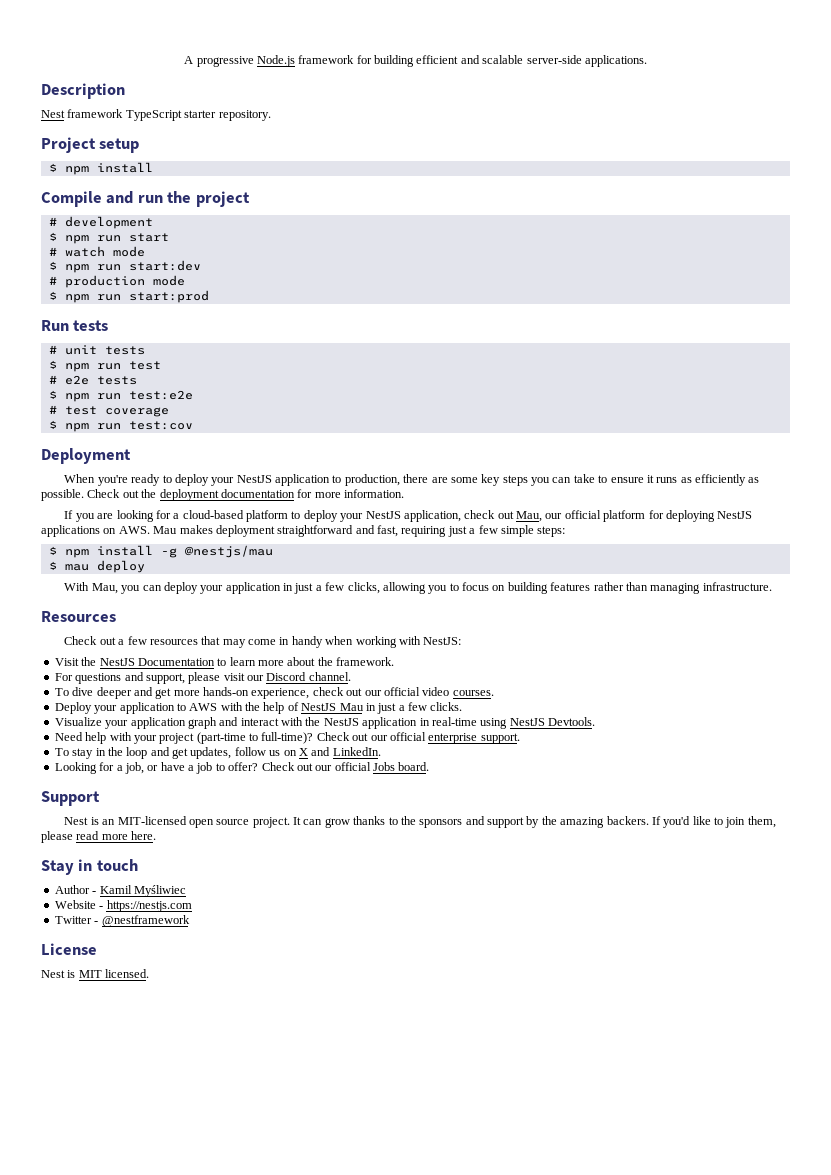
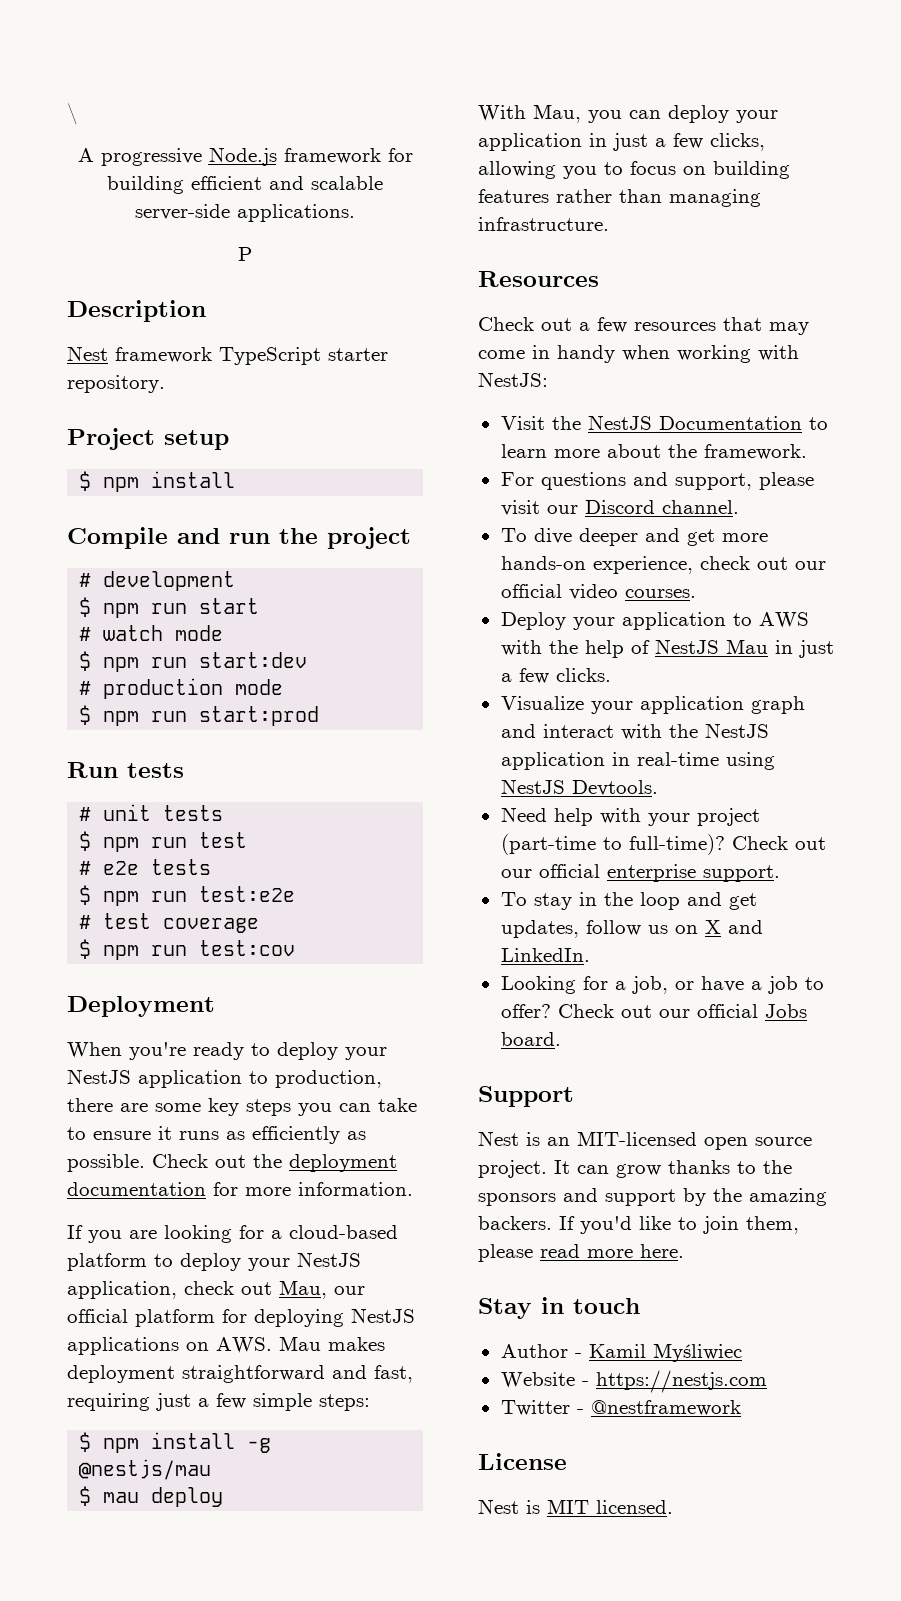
+ \
+ P

